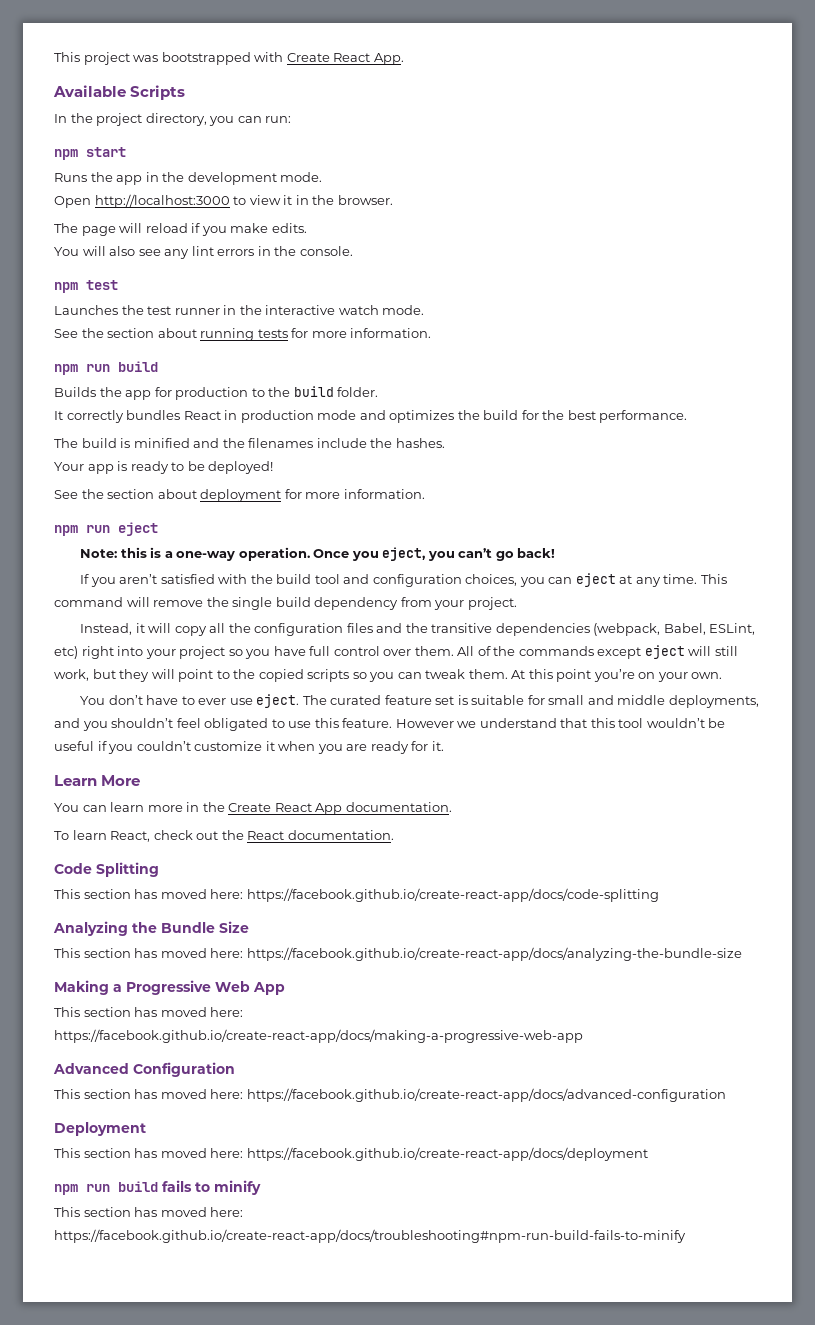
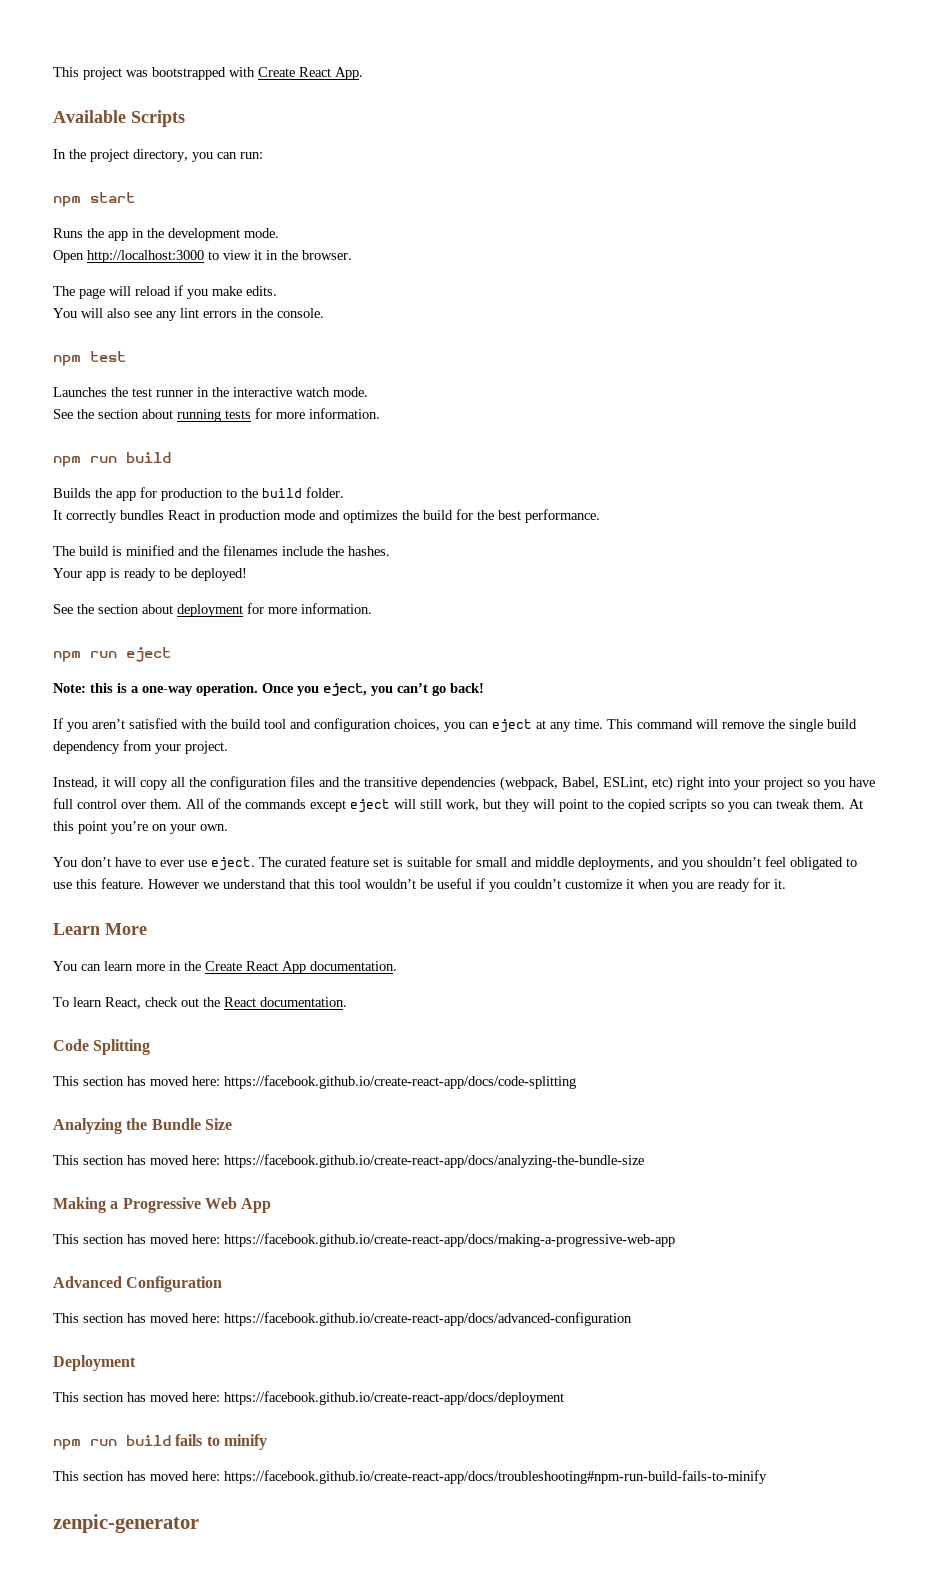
+ zenpic-generator

